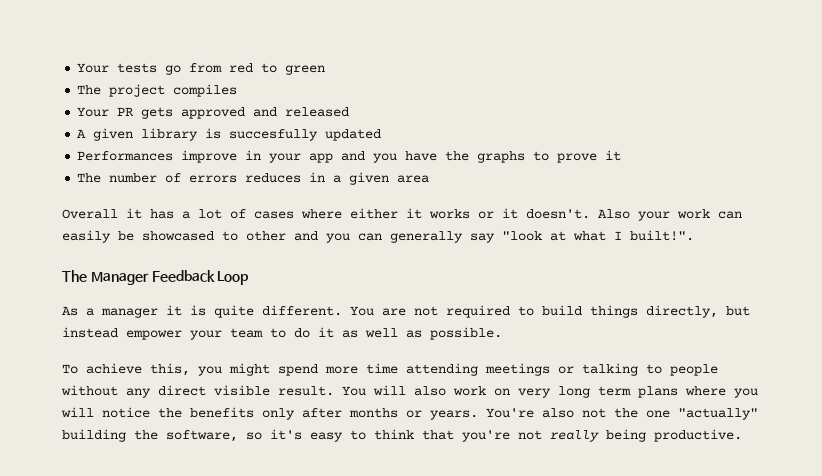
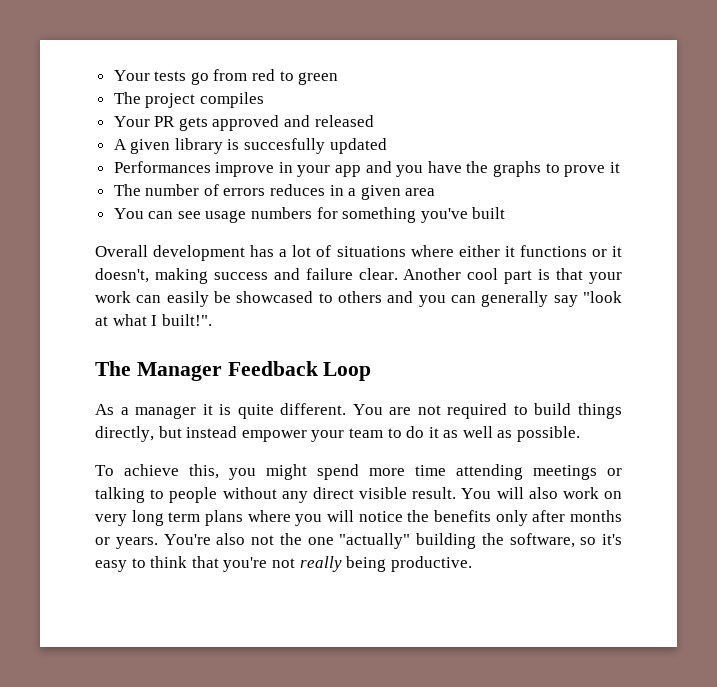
+ You can see usage numbers for something you've built
- Overall it has a lot of cases where either it works or it doesn't. Also your work can easily be showcased to other and you can generally say "look at what I built!".
+ Overall development has a lot of situations where either it functions or it doesn't, making success and failure clear. Another cool part is that your work can easily be showcased to others and you can generally say "look at what I built!".

